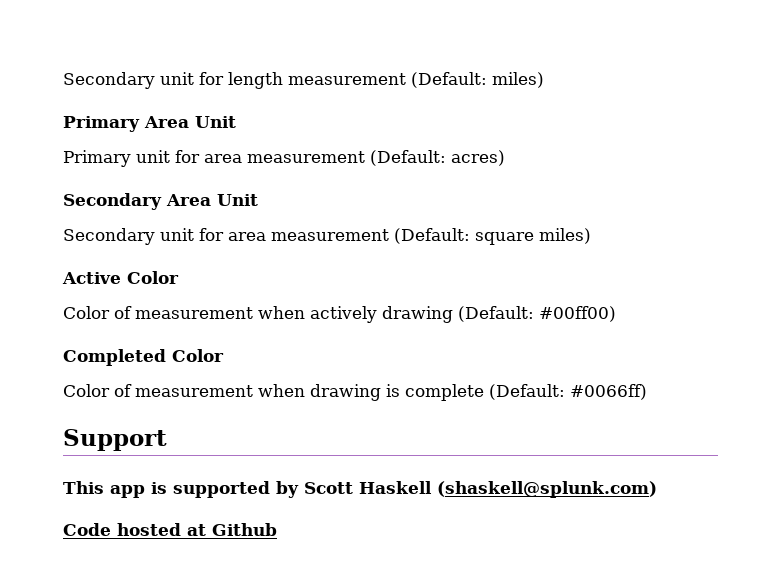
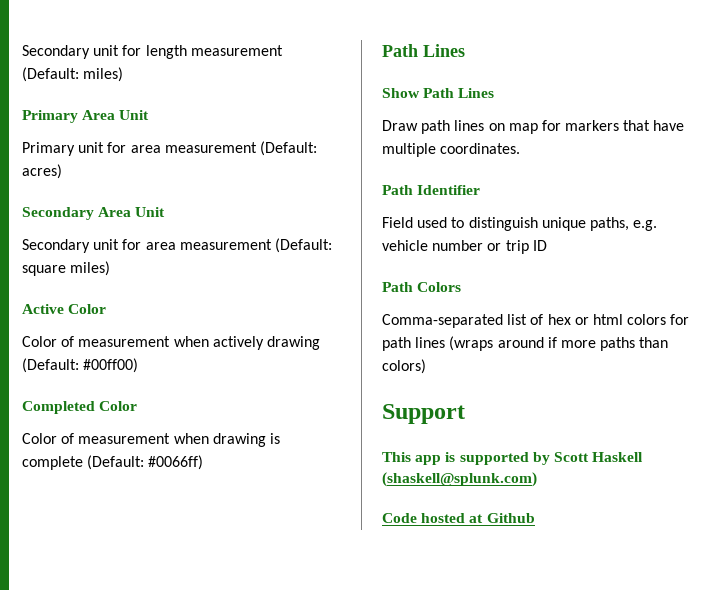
  Color of measurement when drawing is complete (Default: #0066ff)
+ Path Lines
+ Show Path Lines
+ Draw path lines on map for markers that have multiple coordinates.
+ Path Identifier
+ Field used to distinguish unique paths, e.g. vehicle number or trip ID
+ Path Colors
+ Comma-separated list of hex or html colors for path lines (wraps around if more paths than colors)

